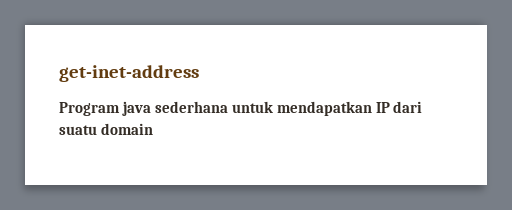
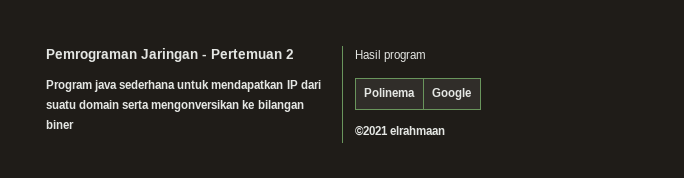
- get-inet-address
+ Pemrograman Jaringan - Pertemuan 2
- Program java sederhana untuk mendapatkan IP dari suatu domain
+ Program java sederhana untuk mendapatkan IP dari suatu domain serta mengonversikan ke bilangan biner
+ Hasil program
+ Polinema | Google
+ ©2021 elrahmaan

